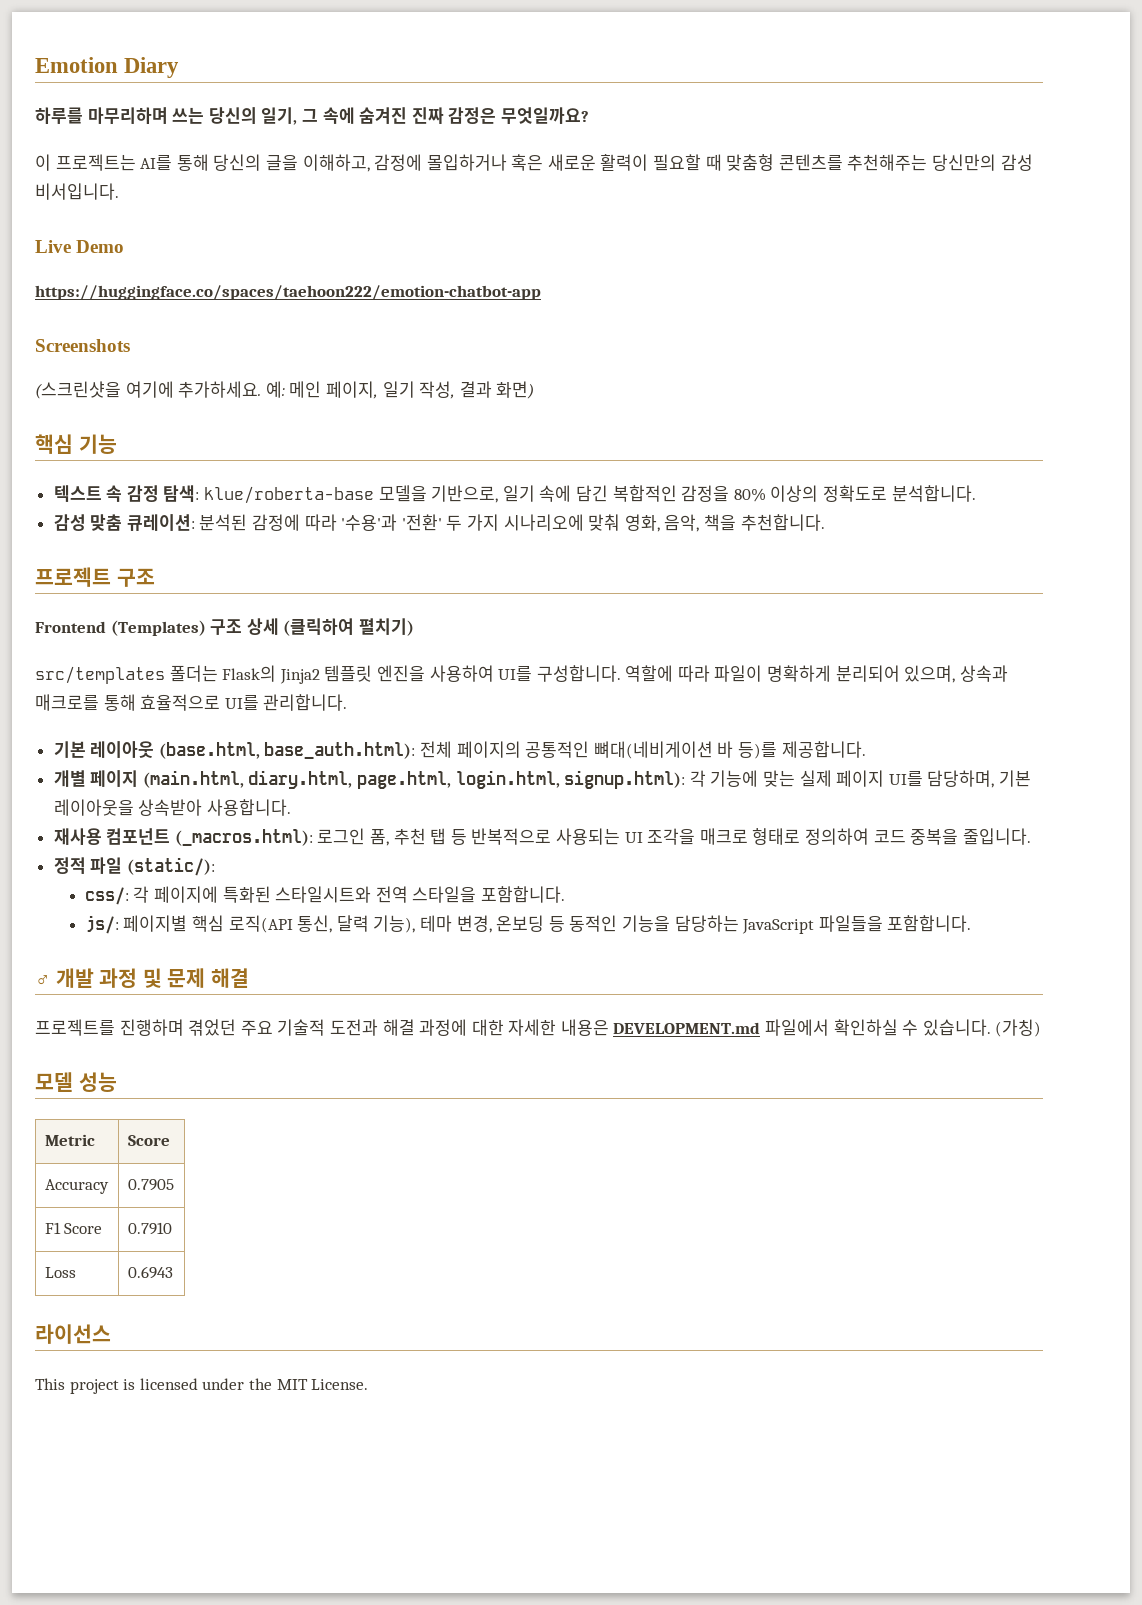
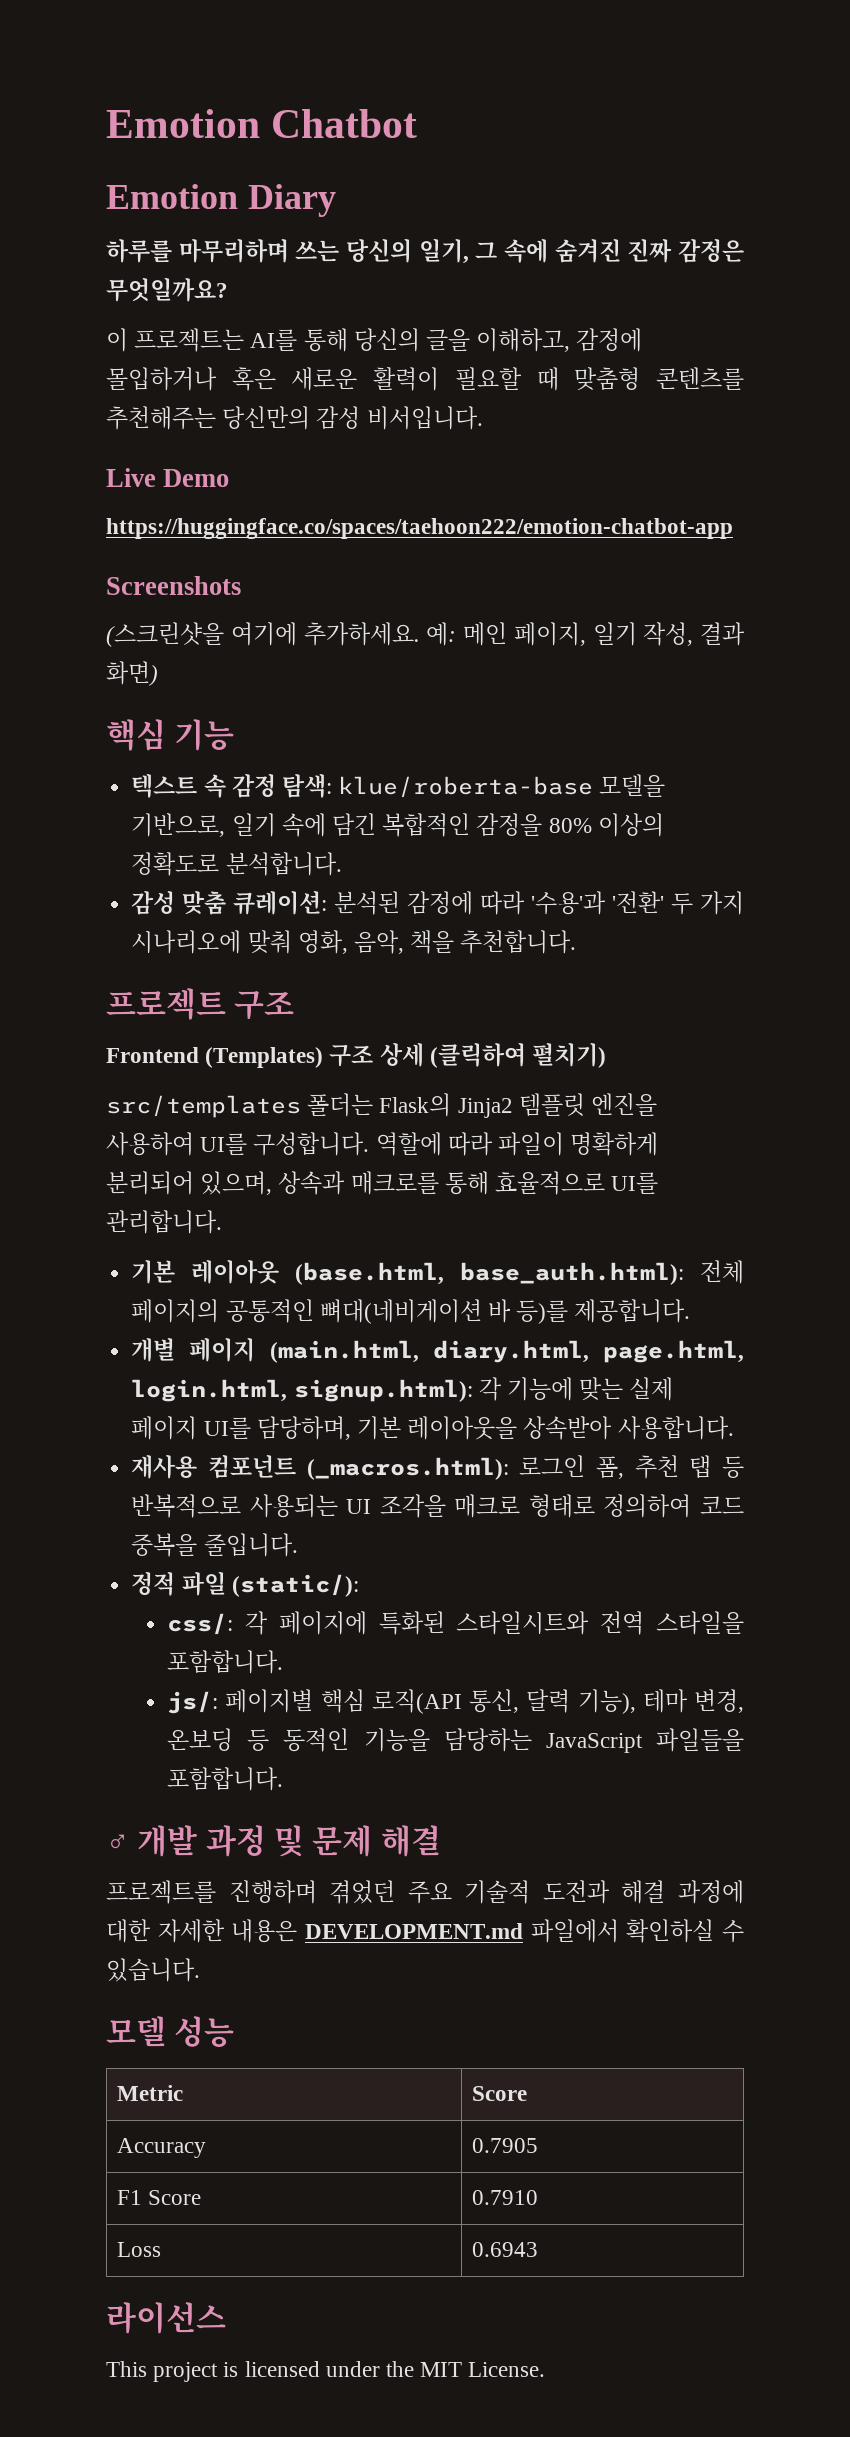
+ Emotion Chatbot
- (가칭)

